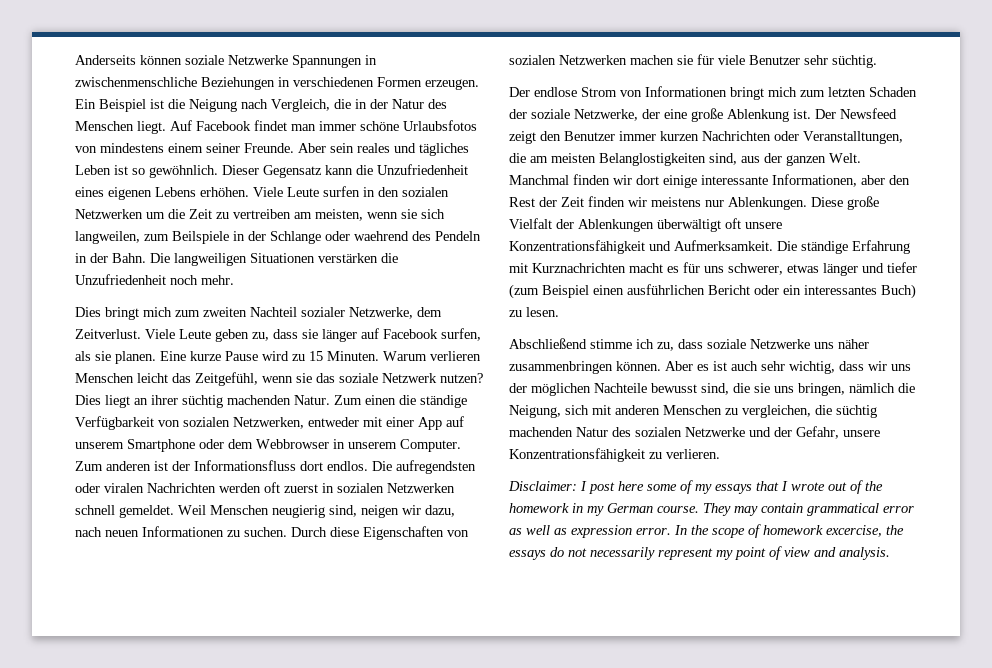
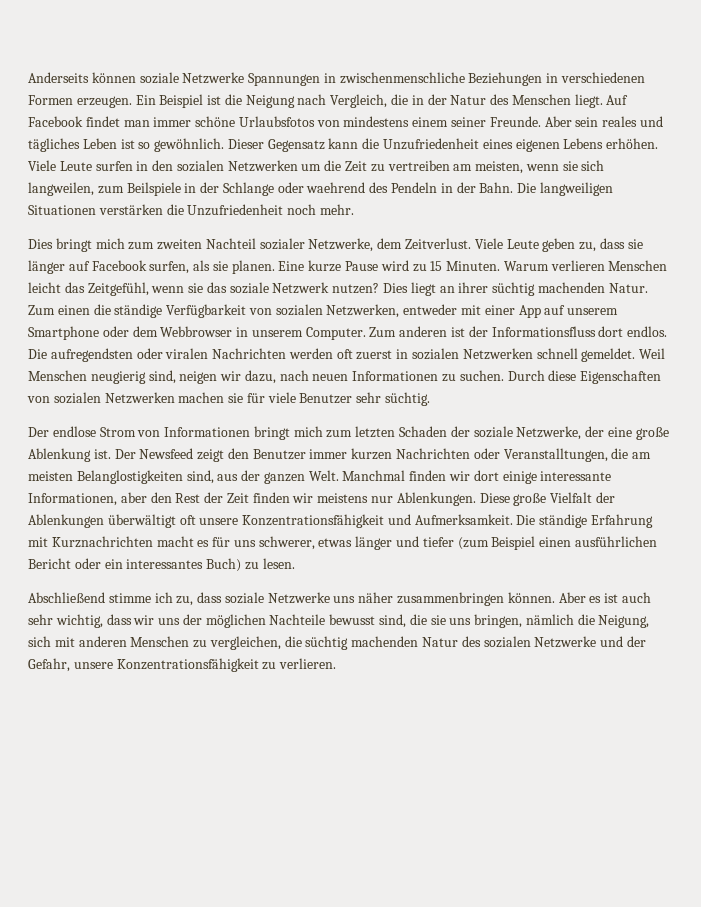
- Disclaimer: I post here some of my essays that I wrote out of the homework in my German course. They may contain grammatical error as well as expression error. In the scope of homework excercise, the essays do not necessarily represent my point of view and analysis.

